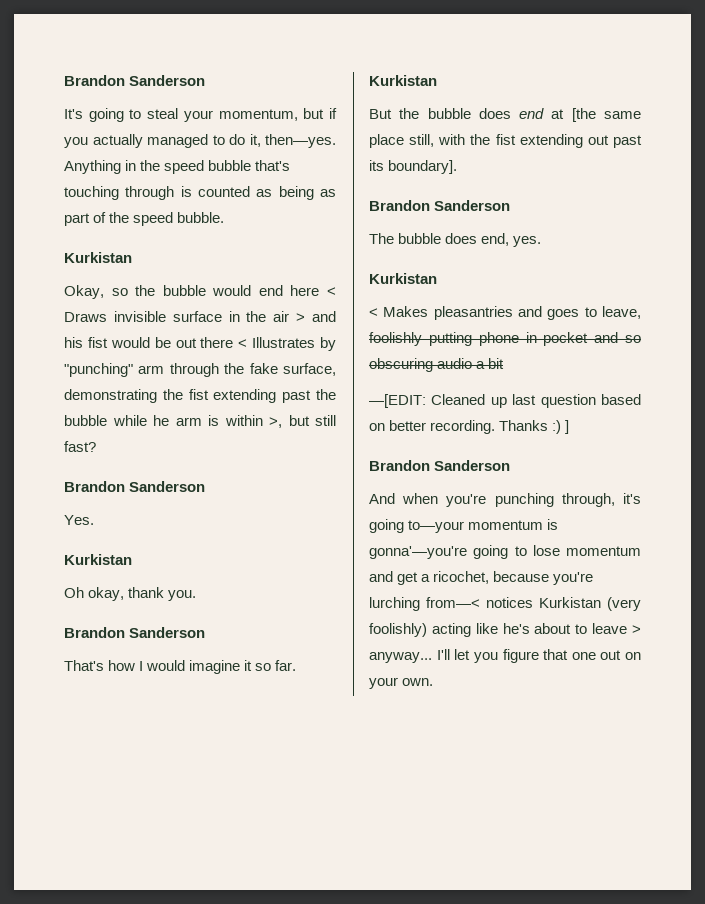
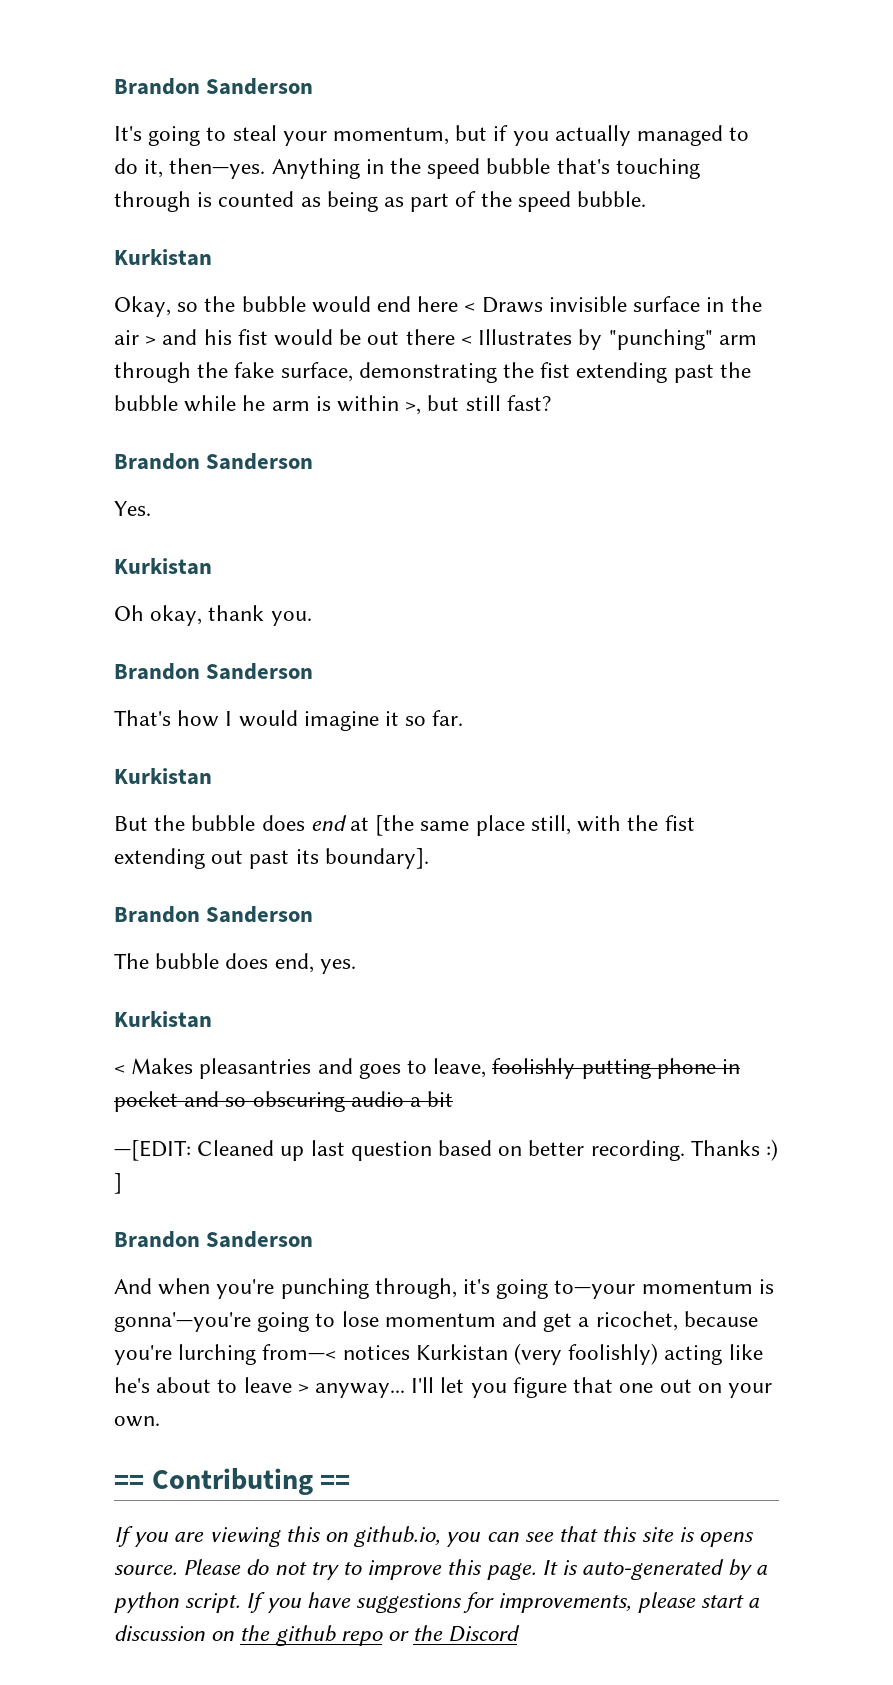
+ == Contributing ==
+ If you are viewing this on github.io, you can see that this site is opens source. Please do not try to improve this page. It is auto-generated by a python script. If you have suggestions for improvements, please start a discussion on the github repo or the Discord

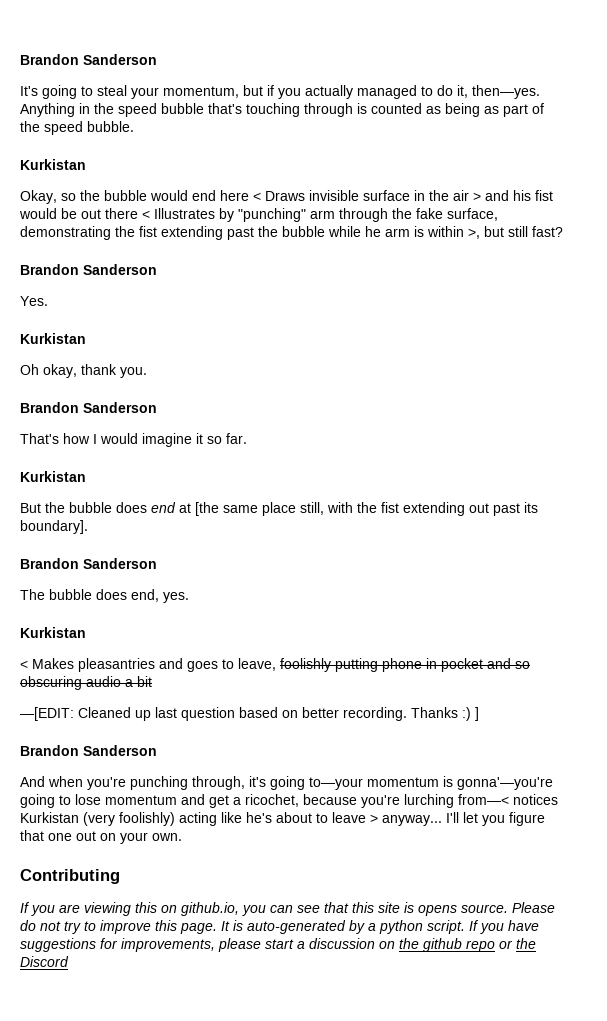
- == Contributing ==
+ Contributing

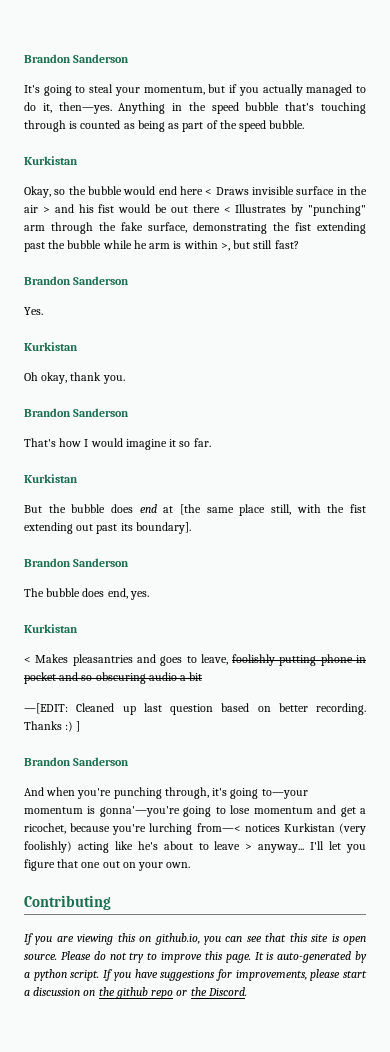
- If you are viewing this on github.io, you can see that this site is opens source.
+ If you are viewing this on github.io, you can see that this site is open source.
- If you have suggestions for improvements, please start a discussion on the github repo or the Discord
+ If you have suggestions for improvements, please start a discussion on the github repo or the Discord.

